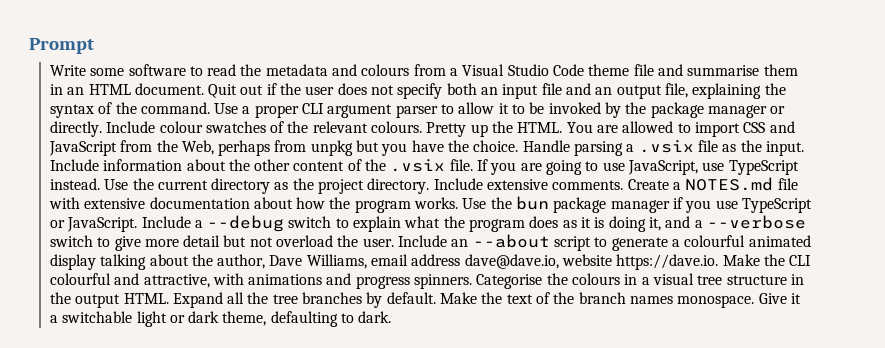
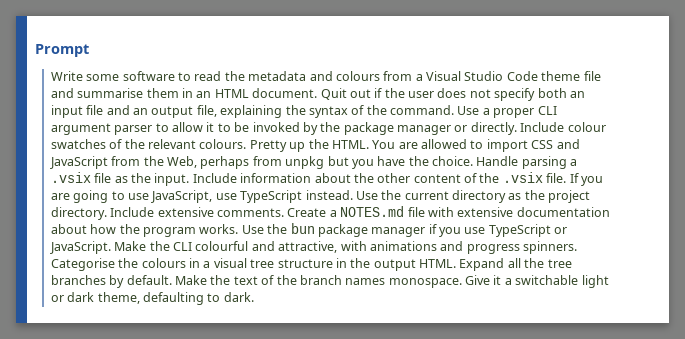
- Include a --debug switch to explain what the program does as it is doing it, and a --verbose switch to give more detail but not overload the user. Include an --about script to generate a colourful animated display talking about the author, Dave Williams, email address dave@dave.io, website https://dave.io. Make the CLI colourful and attractive, with animations and progress spinners.
+ Make the CLI colourful and attractive, with animations and progress spinners.

